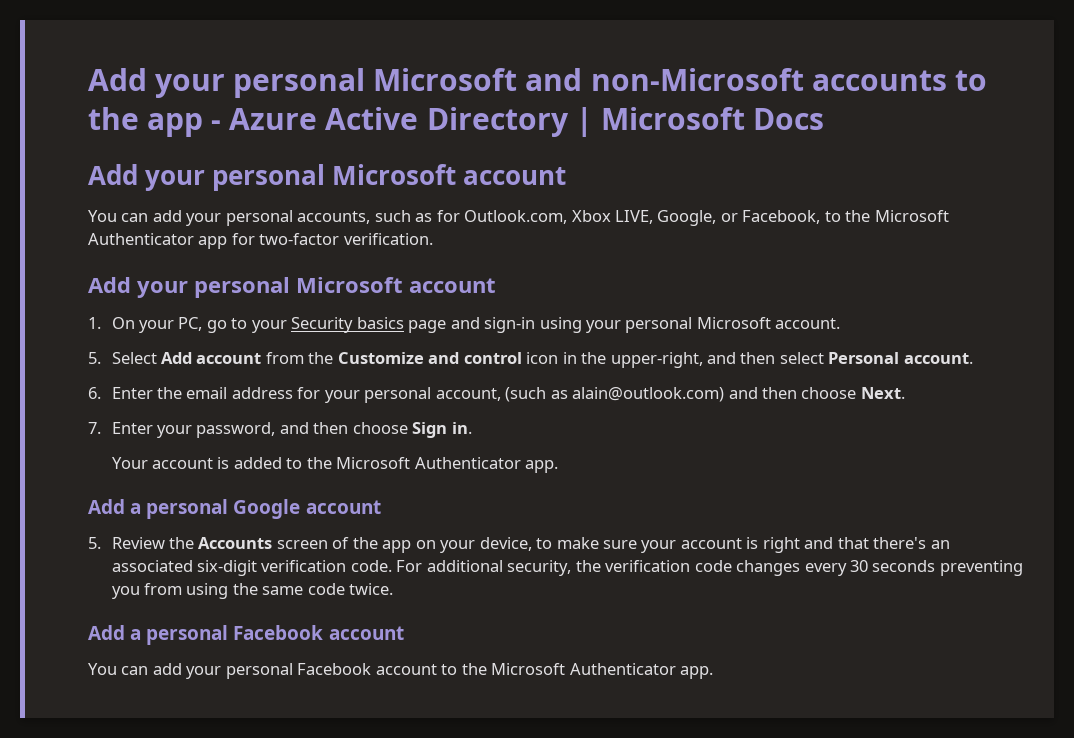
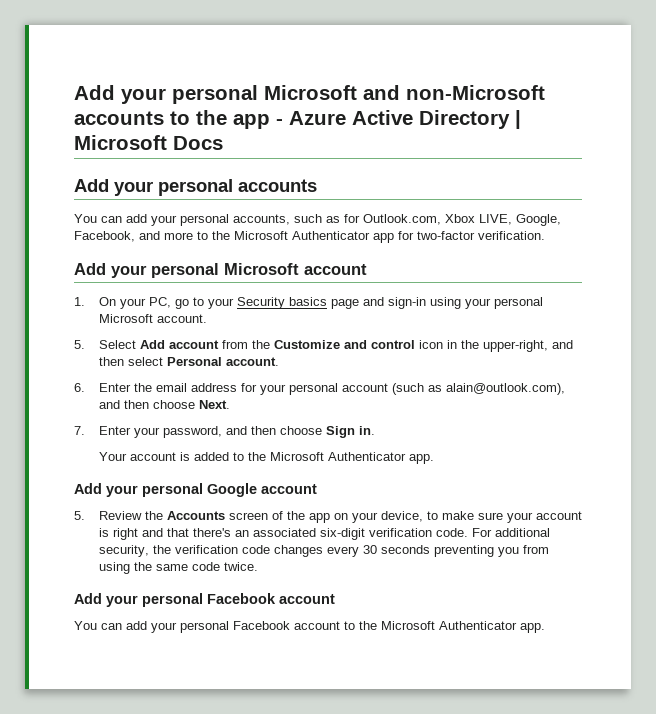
  Add your personal Microsoft and non-Microsoft accounts to the app - Azure Active Directory | Microsoft Docs
- Add your personal Microsoft account
+ Add your personal accounts
- You can add your personal accounts, such as for Outlook.com, Xbox LIVE, Google, or Facebook, to the Microsoft Authenticator app for two-factor verification.
+ You can add your personal accounts, such as for Outlook.com, Xbox LIVE, Google, Facebook, and more to the Microsoft Authenticator app for two-factor verification.
- 6. Enter the email address for your personal account, (such as alain@outlook.com) and then choose Next.
+ 6. Enter the email address for your personal account (such as alain@outlook.com), and then choose Next.
- Add a personal Google account
+ Add your personal Google account
- Add a personal Facebook account
+ Add your personal Facebook account

